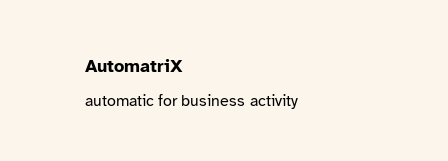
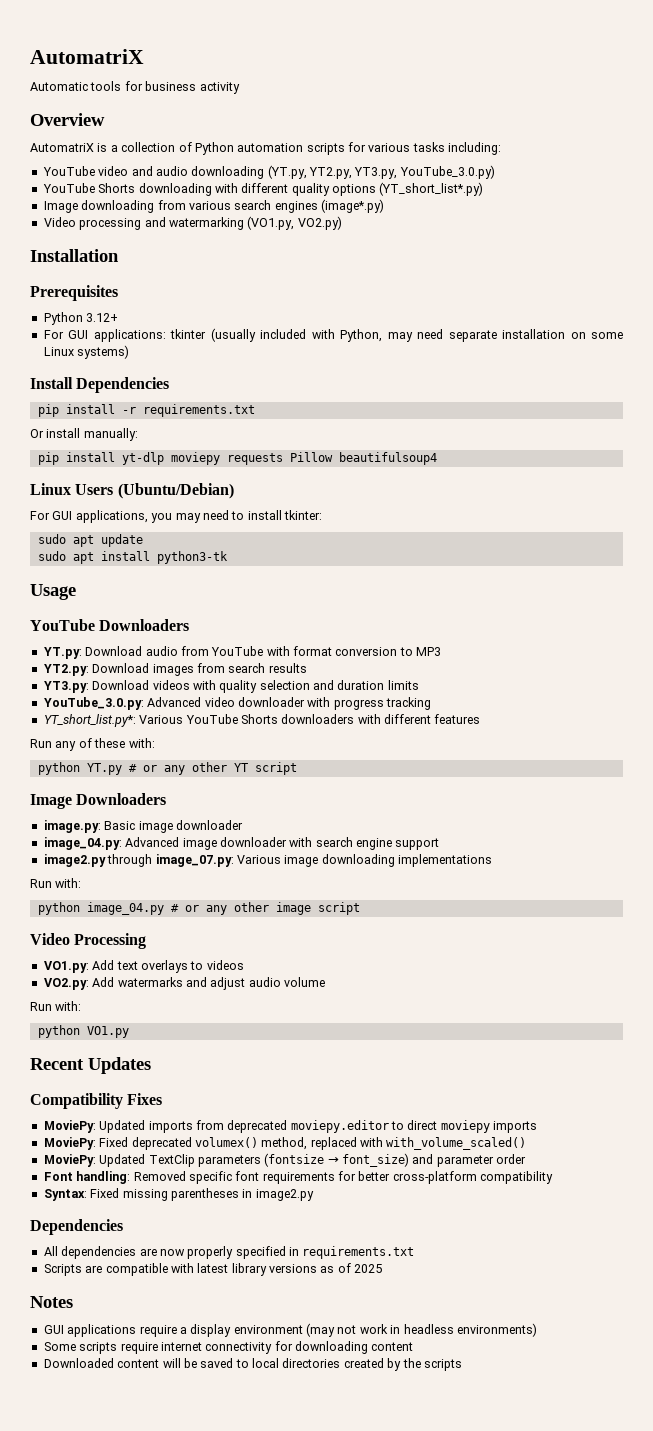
- automatic for business activity
+ Automatic tools for business activity
+ Overview
+ AutomatriX is a collection of Python automation scripts for various tasks including:
+ YouTube video and audio downloading (YT.py, YT2.py, YT3.py, YouTube_3.0.py)
+ YouTube Shorts downloading with different quality options (YT_short_list*.py)
+ Image downloading from various search engines (image*.py)
+ Video processing and watermarking (VO1.py, VO2.py)
+ Installation
+ Prerequisites
+ Python 3.12+
+ For GUI applications: tkinter (usually included with Python, may need separate installation on some Linux systems)
+ Install Dependencies
+ pip install -r requirements.txt
+ Or install manually:
+ pip install yt-dlp moviepy requests Pillow beautifulsoup4
+ Linux Users (Ubuntu/Debian)
+ For GUI applications, you may need to install tkinter:
+ sudo apt update
+ sudo apt install python3-tk
+ Usage
+ YouTube Downloaders
+ YT.py: Download audio from YouTube with format conversion to MP3
+ YT2.py: Download images from search results
+ YT3.py: Download videos with quality selection and duration limits
+ YouTube_3.0.py: Advanced video downloader with progress tracking
+ YT_short_list.py*: Various YouTube Shorts downloaders with different features
+ Run any of these with:
+ python YT.py # or any other YT script
+ Image Downloaders
+ image.py: Basic image downloader
+ image_04.py: Advanced image downloader with search engine support
+ image2.py through image_07.py: Various image downloading implementations
+ Run with:
+ python image_04.py # or any other image script
+ Video Processing
+ VO1.py: Add text overlays to videos
+ VO2.py: Add watermarks and adjust audio volume
+ Run with:
+ python VO1.py
+ Recent Updates
+ Compatibility Fixes
+ MoviePy: Updated imports from deprecated moviepy.editor to direct moviepy imports
+ MoviePy: Fixed deprecated volumex() method, replaced with with_volume_scaled()
+ MoviePy: Updated TextClip parameters (fontsize → font_size) and parameter order
+ Font handling: Removed specific font requirements for better cross-platform compatibility
+ Syntax: Fixed missing parentheses in image2.py
+ Dependencies
+ All dependencies are now properly specified in requirements.txt
+ Scripts are compatible with latest library versions as of 2025
+ Notes
+ GUI applications require a display environment (may not work in headless environments)
+ Some scripts require internet connectivity for downloading content
+ Downloaded content will be saved to local directories created by the scripts

